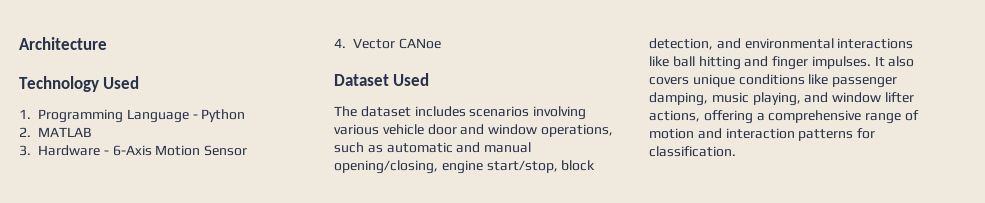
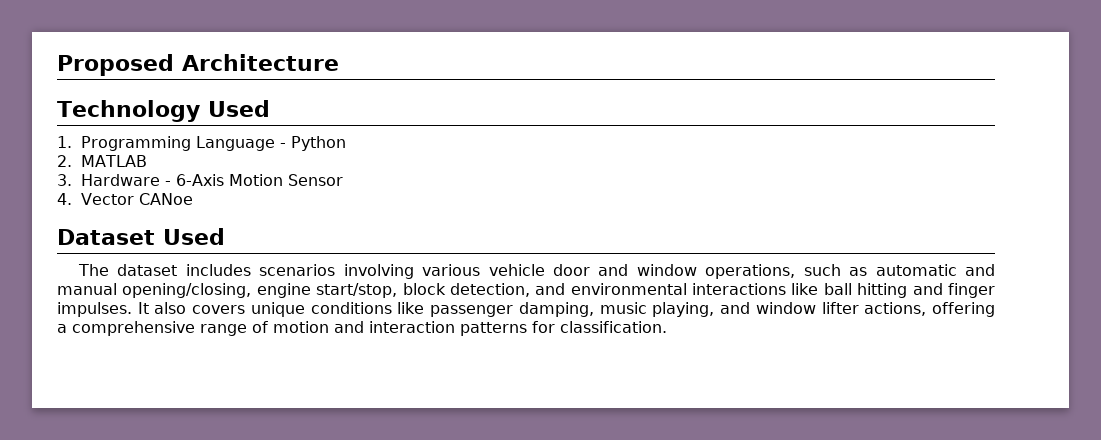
- Architecture
+ Proposed Architecture

